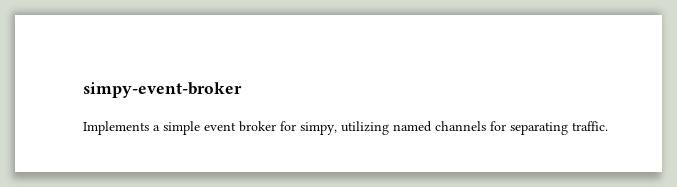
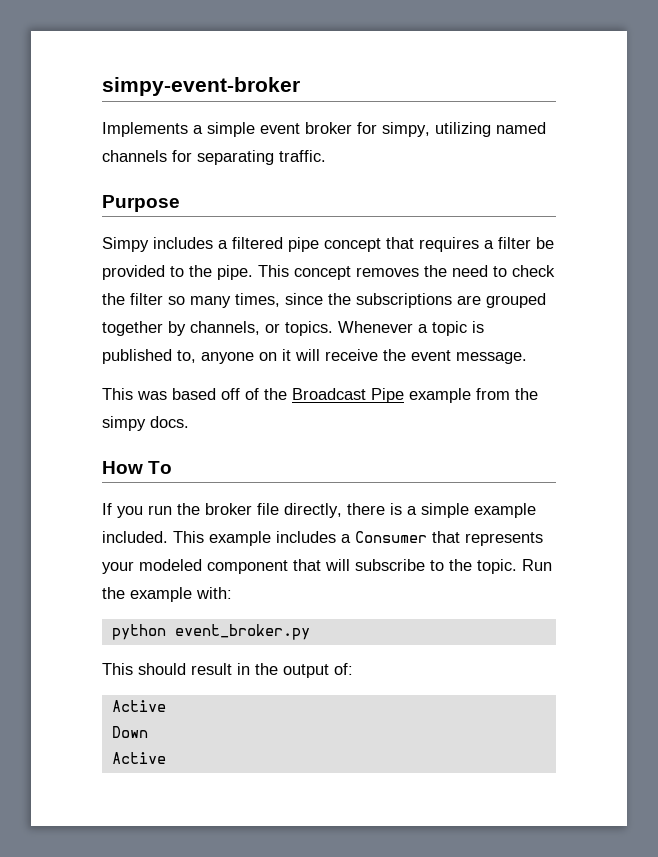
+ Purpose
+ Simpy includes a filtered pipe concept that requires a filter be provided to the pipe. This concept removes the need to check the filter so many times, since the subscriptions are grouped together by channels, or topics. Whenever a topic is published to, anyone on it will receive the event message.
+ This was based off of the Broadcast Pipe example from the simpy docs.
+ How To
+ If you run the broker file directly, there is a simple example included. This example includes a Consumer that represents your modeled component that will subscribe to the topic. Run the example with:
+ python event_broker.py
+ This should result in the output of:
+ Active
+ Down
+ Active

